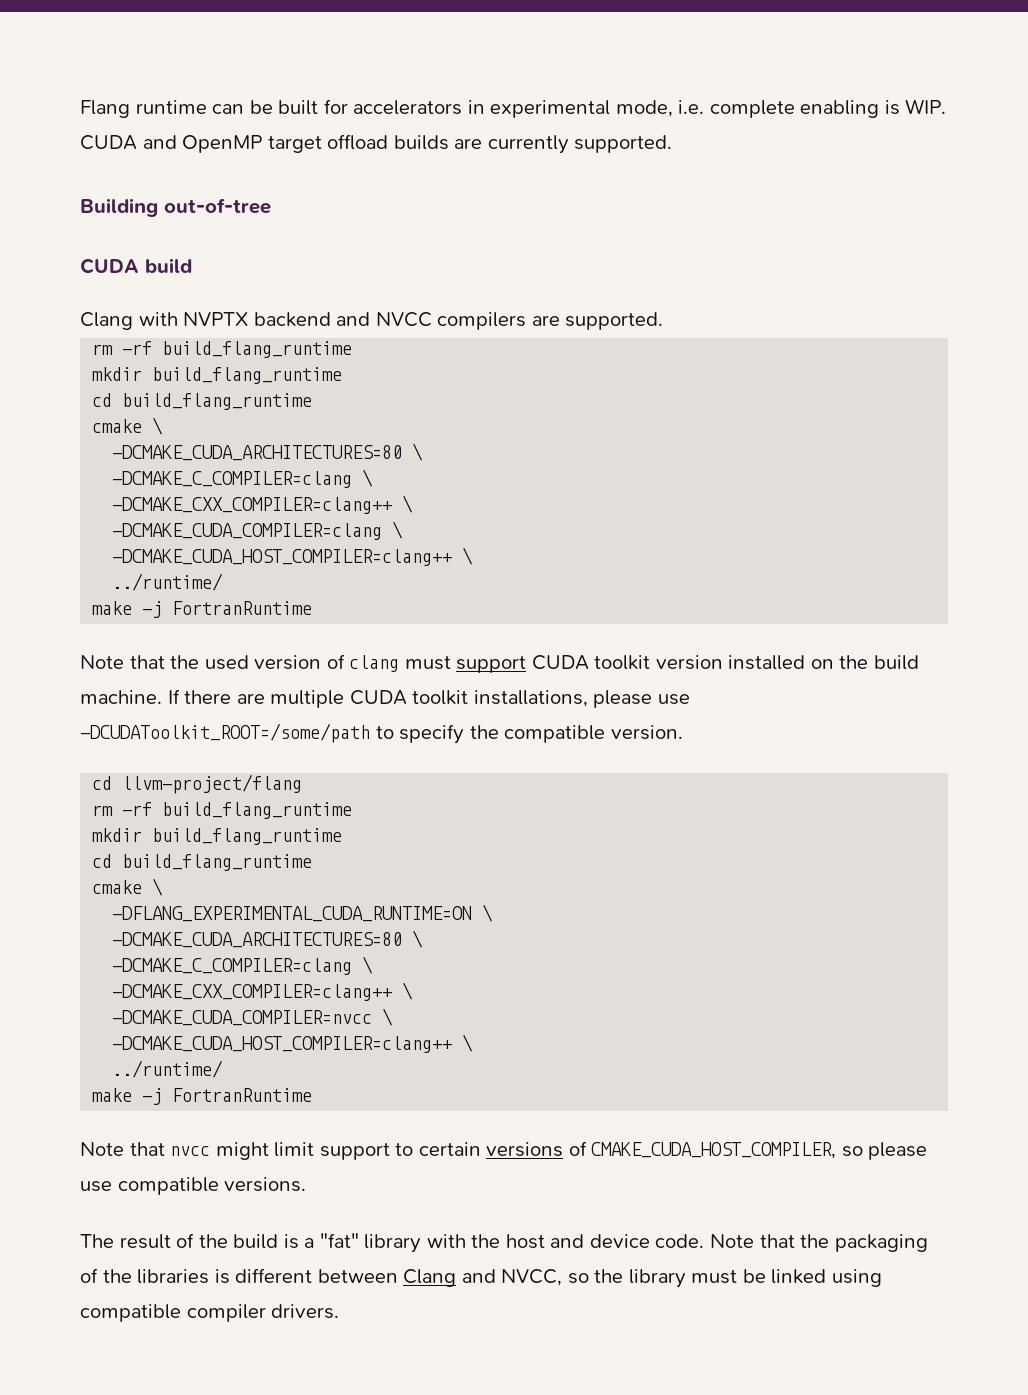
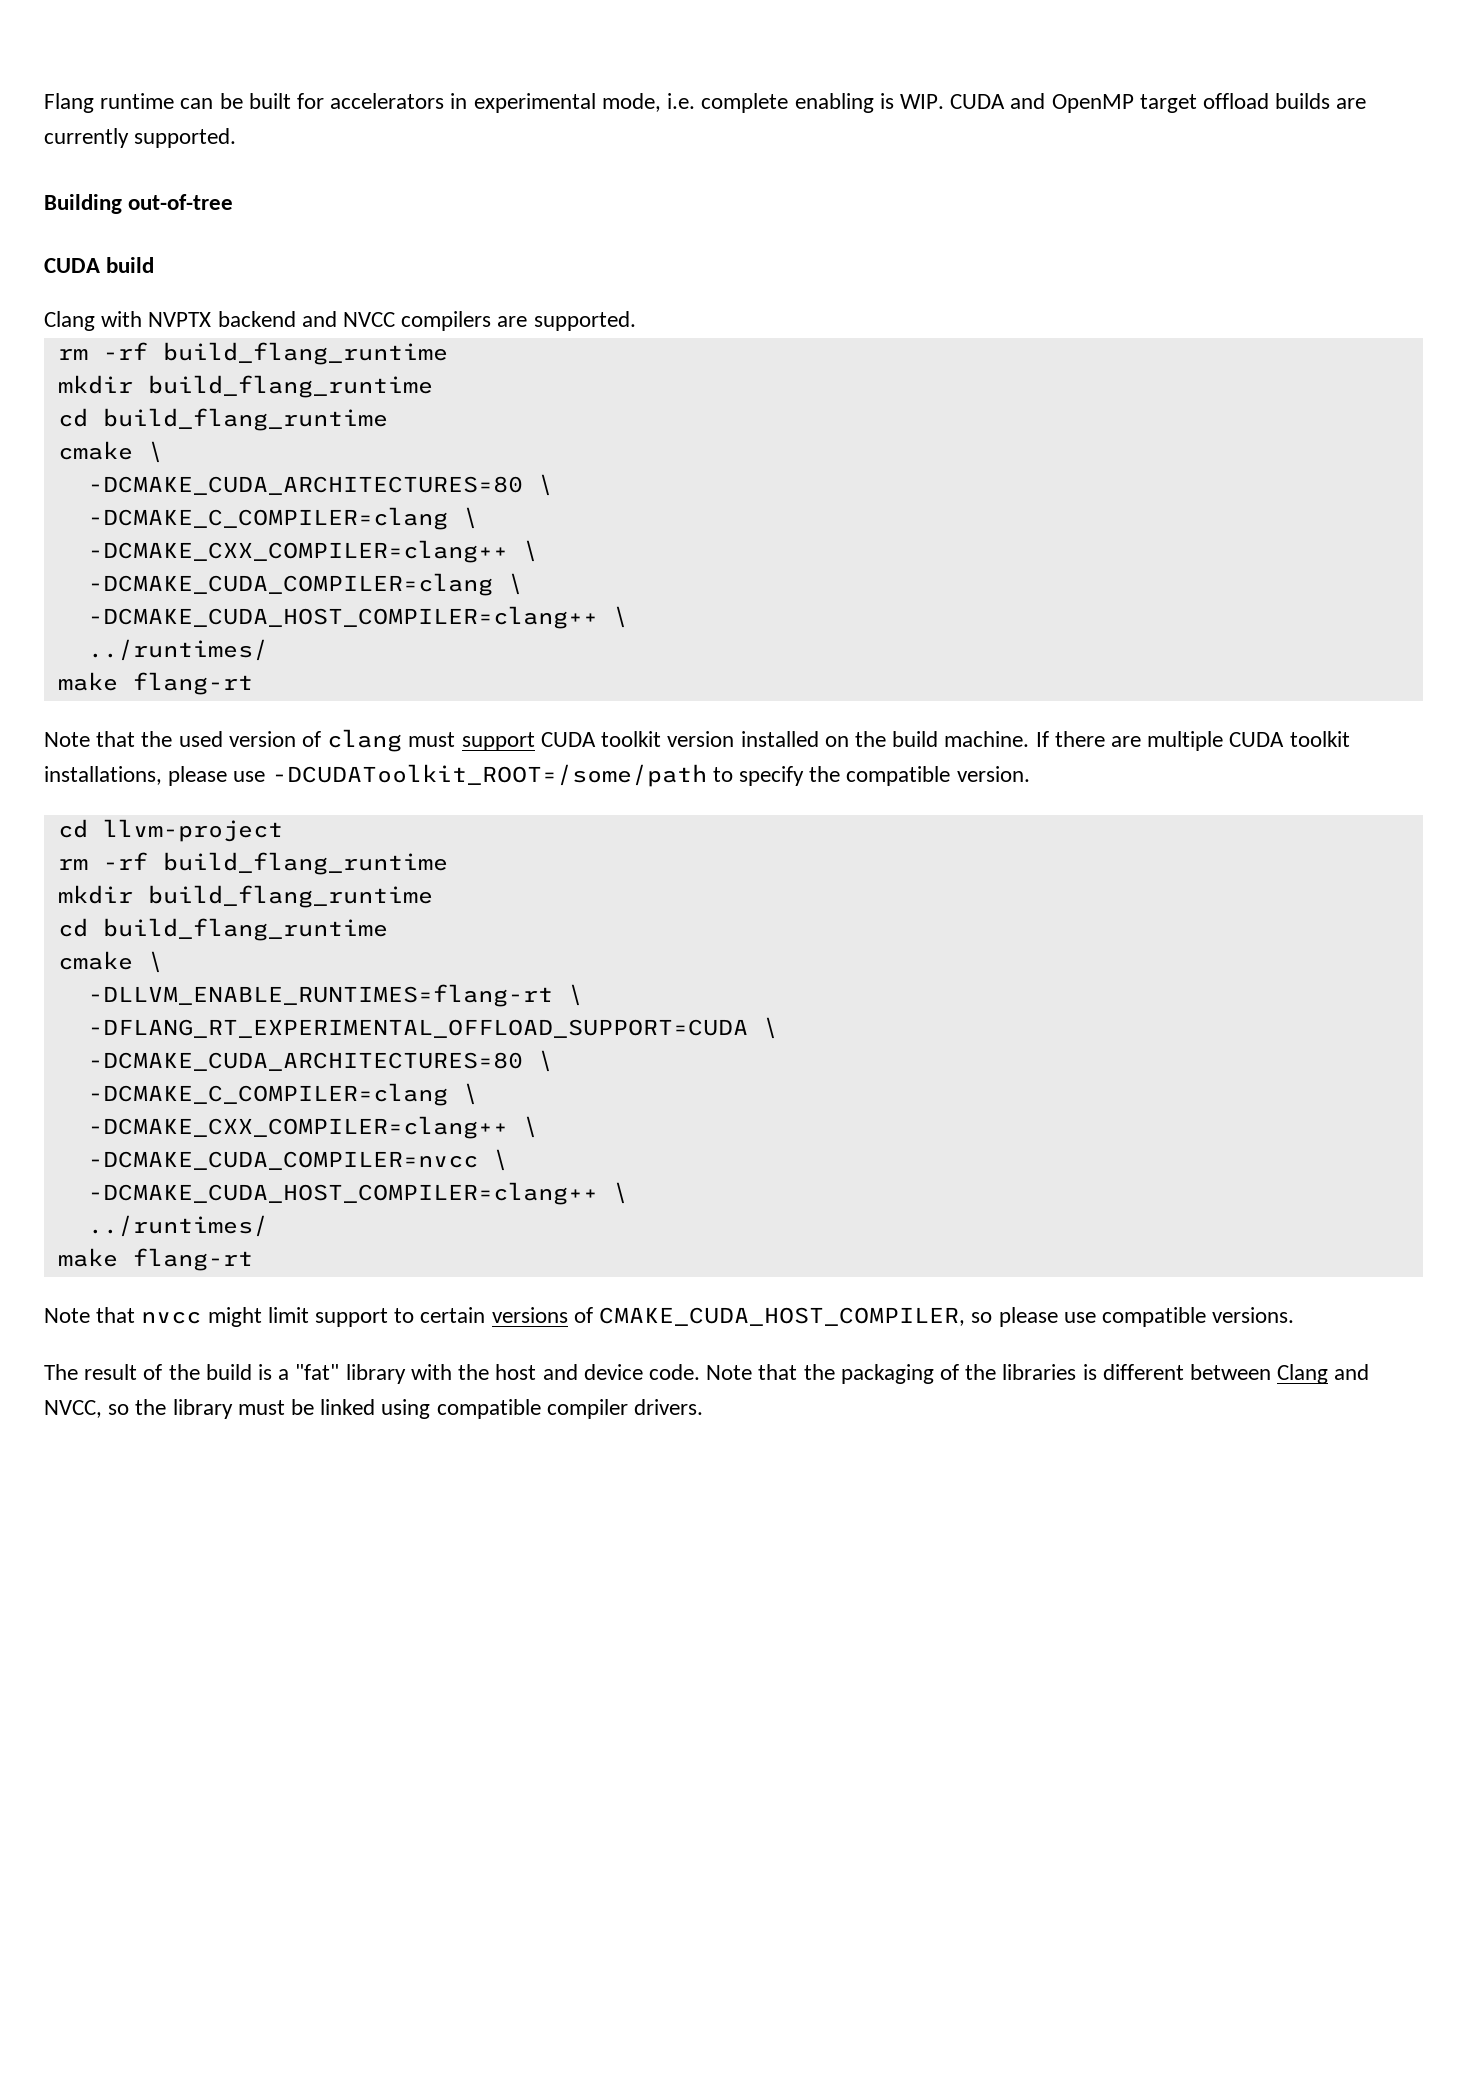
  -DCMAKE_CUDA_COMPILER=clang \
  -DCMAKE_CUDA_HOST_COMPILER=clang++ \
- ../runtime/
- make -j FortranRuntime
+ ../runtimes/
+ make flang-rt
- cd llvm-project/flang
+ cd llvm-project
  rm -rf build_flang_runtime
  mkdir build_flang_runtime
  cd build_flang_runtime
  cmake \
- -DFLANG_EXPERIMENTAL_CUDA_RUNTIME=ON \
+ -DLLVM_ENABLE_RUNTIMES=flang-rt \
+ -DFLANG_RT_EXPERIMENTAL_OFFLOAD_SUPPORT=CUDA \
  -DCMAKE_CUDA_COMPILER=nvcc \
  -DCMAKE_CUDA_HOST_COMPILER=clang++ \
- ../runtime/
- make -j FortranRuntime
+ ../runtimes/
+ make flang-rt

